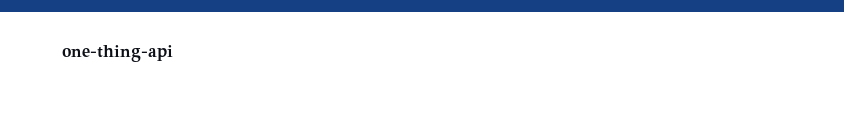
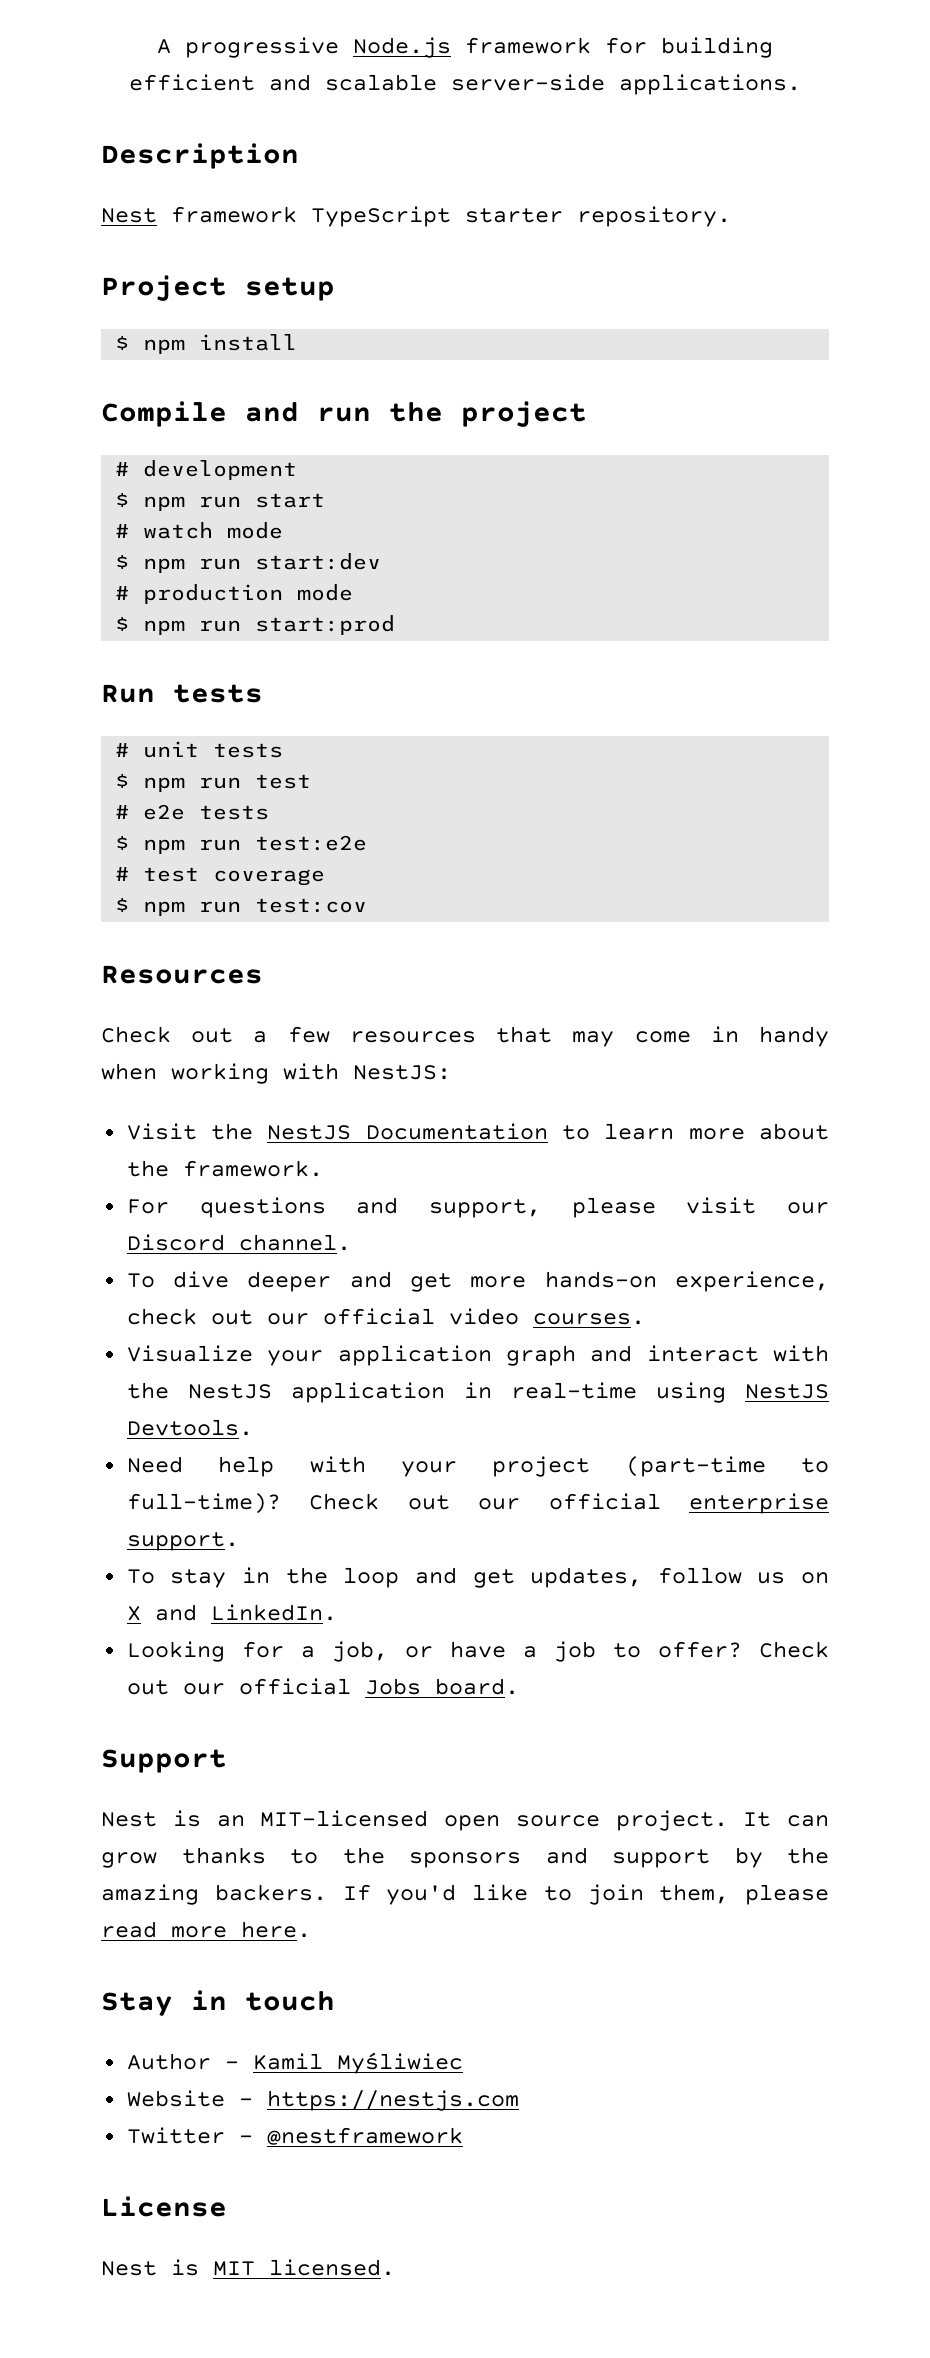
- one-thing-api
+ A progressive Node.js framework for building efficient and scalable server-side applications.
+ Description
+ Nest framework TypeScript starter repository.
+ Project setup
+ $ npm install
+ Compile and run the project
+ # development
+ $ npm run start
+ # watch mode
+ $ npm run start:dev
+ # production mode
+ $ npm run start:prod
+ Run tests
+ # unit tests
+ $ npm run test
+ # e2e tests
+ $ npm run test:e2e
+ # test coverage
+ $ npm run test:cov
+ Resources
+ Check out a few resources that may come in handy when working with NestJS:
+ Visit the NestJS Documentation to learn more about the framework.
+ For questions and support, please visit our Discord channel.
+ To dive deeper and get more hands-on experience, check out our official video courses.
+ Visualize your application graph and interact with the NestJS application in real-time using NestJS Devtools.
+ Need help with your project (part-time to full-time)? Check out our official enterprise support.
+ To stay in the loop and get updates, follow us on X and LinkedIn.
+ Looking for a job, or have a job to offer? Check out our official Jobs board.
+ Support
+ Nest is an MIT-licensed open source project. It can grow thanks to the sponsors and support by the amazing backers. If you'd like to join them, please read more here.
+ Stay in touch
+ Author - Kamil Myśliwiec
+ Website - https://nestjs.com
+ Twitter - @nestframework
+ License
+ Nest is MIT licensed.

